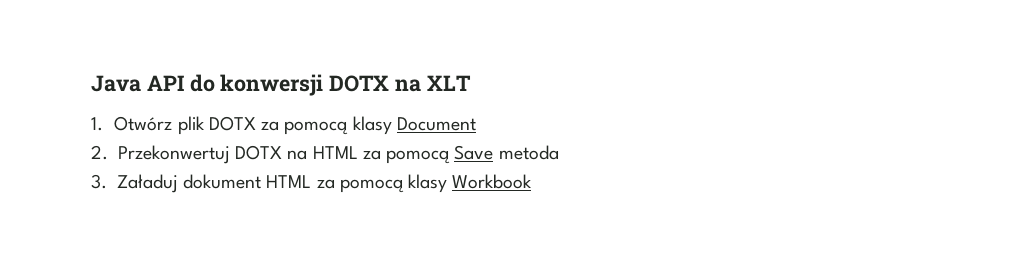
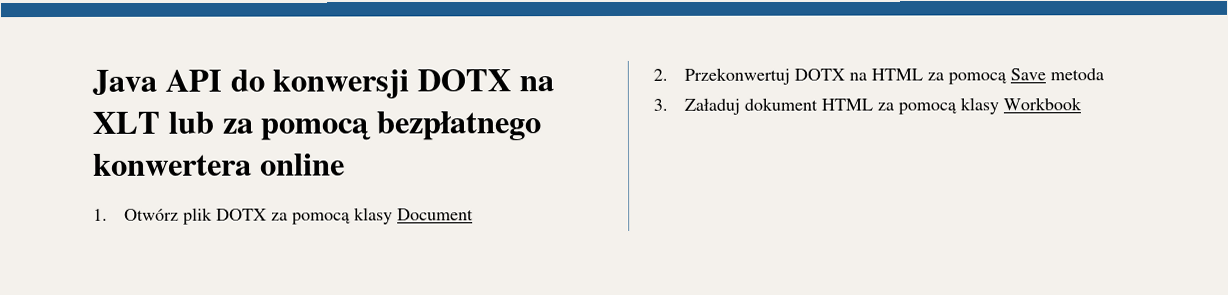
- Java API do konwersji DOTX na XLT
+ Java API do konwersji DOTX na XLT lub za pomocą bezpłatnego konwertera online

